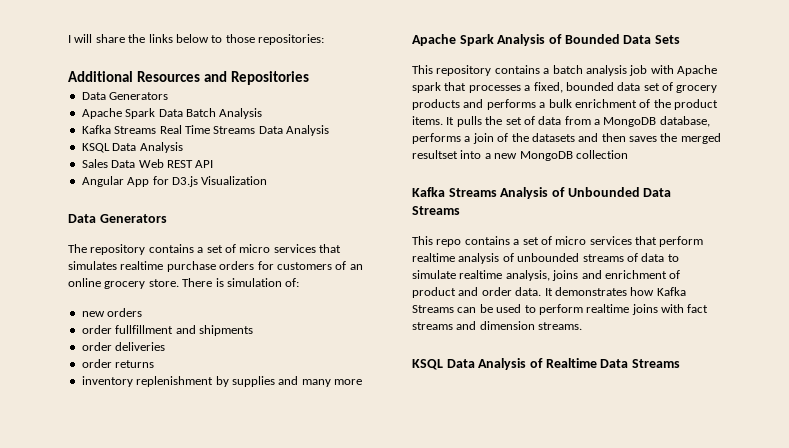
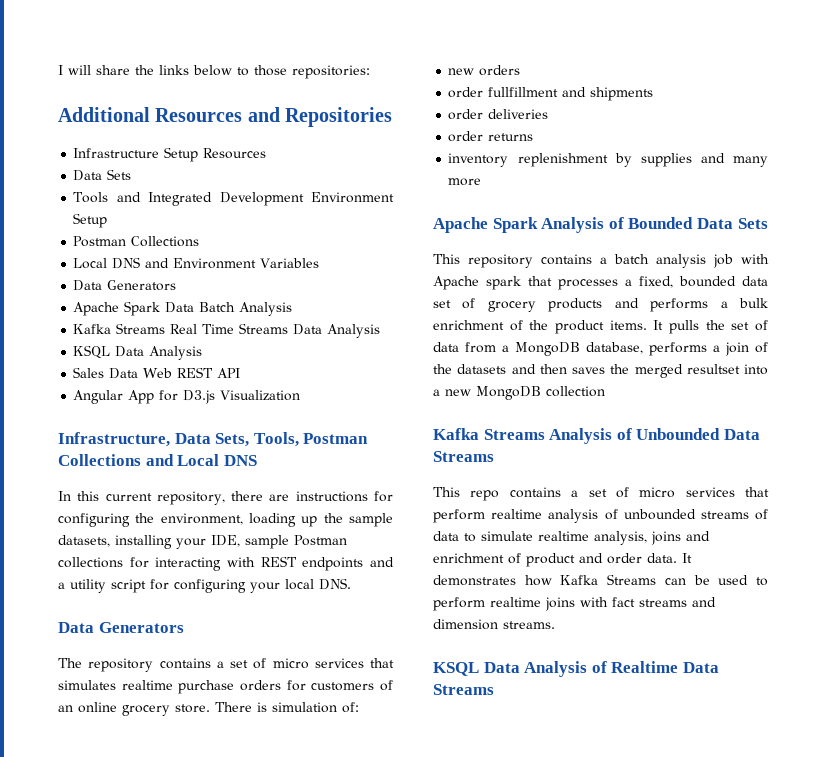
+ Infrastructure Setup Resources
+ Data Sets
+ Tools and Integrated Development Environment Setup
+ Postman Collections
+ Local DNS and Environment Variables
+ Infrastructure, Data Sets, Tools, Postman Collections and Local DNS
+ In this current repository, there are instructions for configuring the environment, loading up the sample datasets, installing your IDE, sample Postman collections for interacting with REST endpoints and a utility script for configuring your local DNS.

